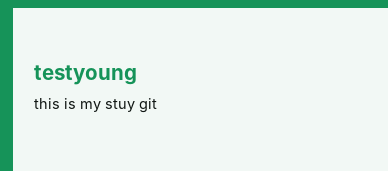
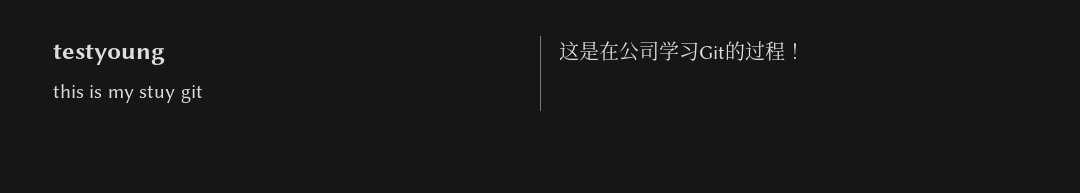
+ 这是在公司学习Git的过程！

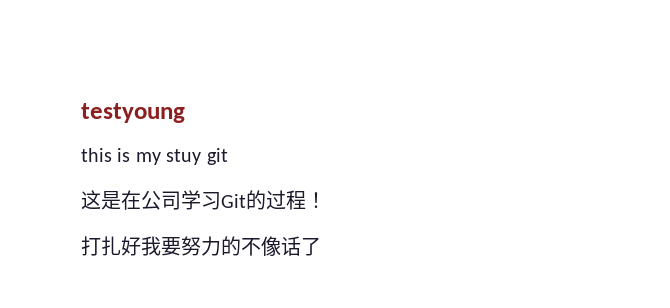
+ 打扎好我要努力的不像话了

